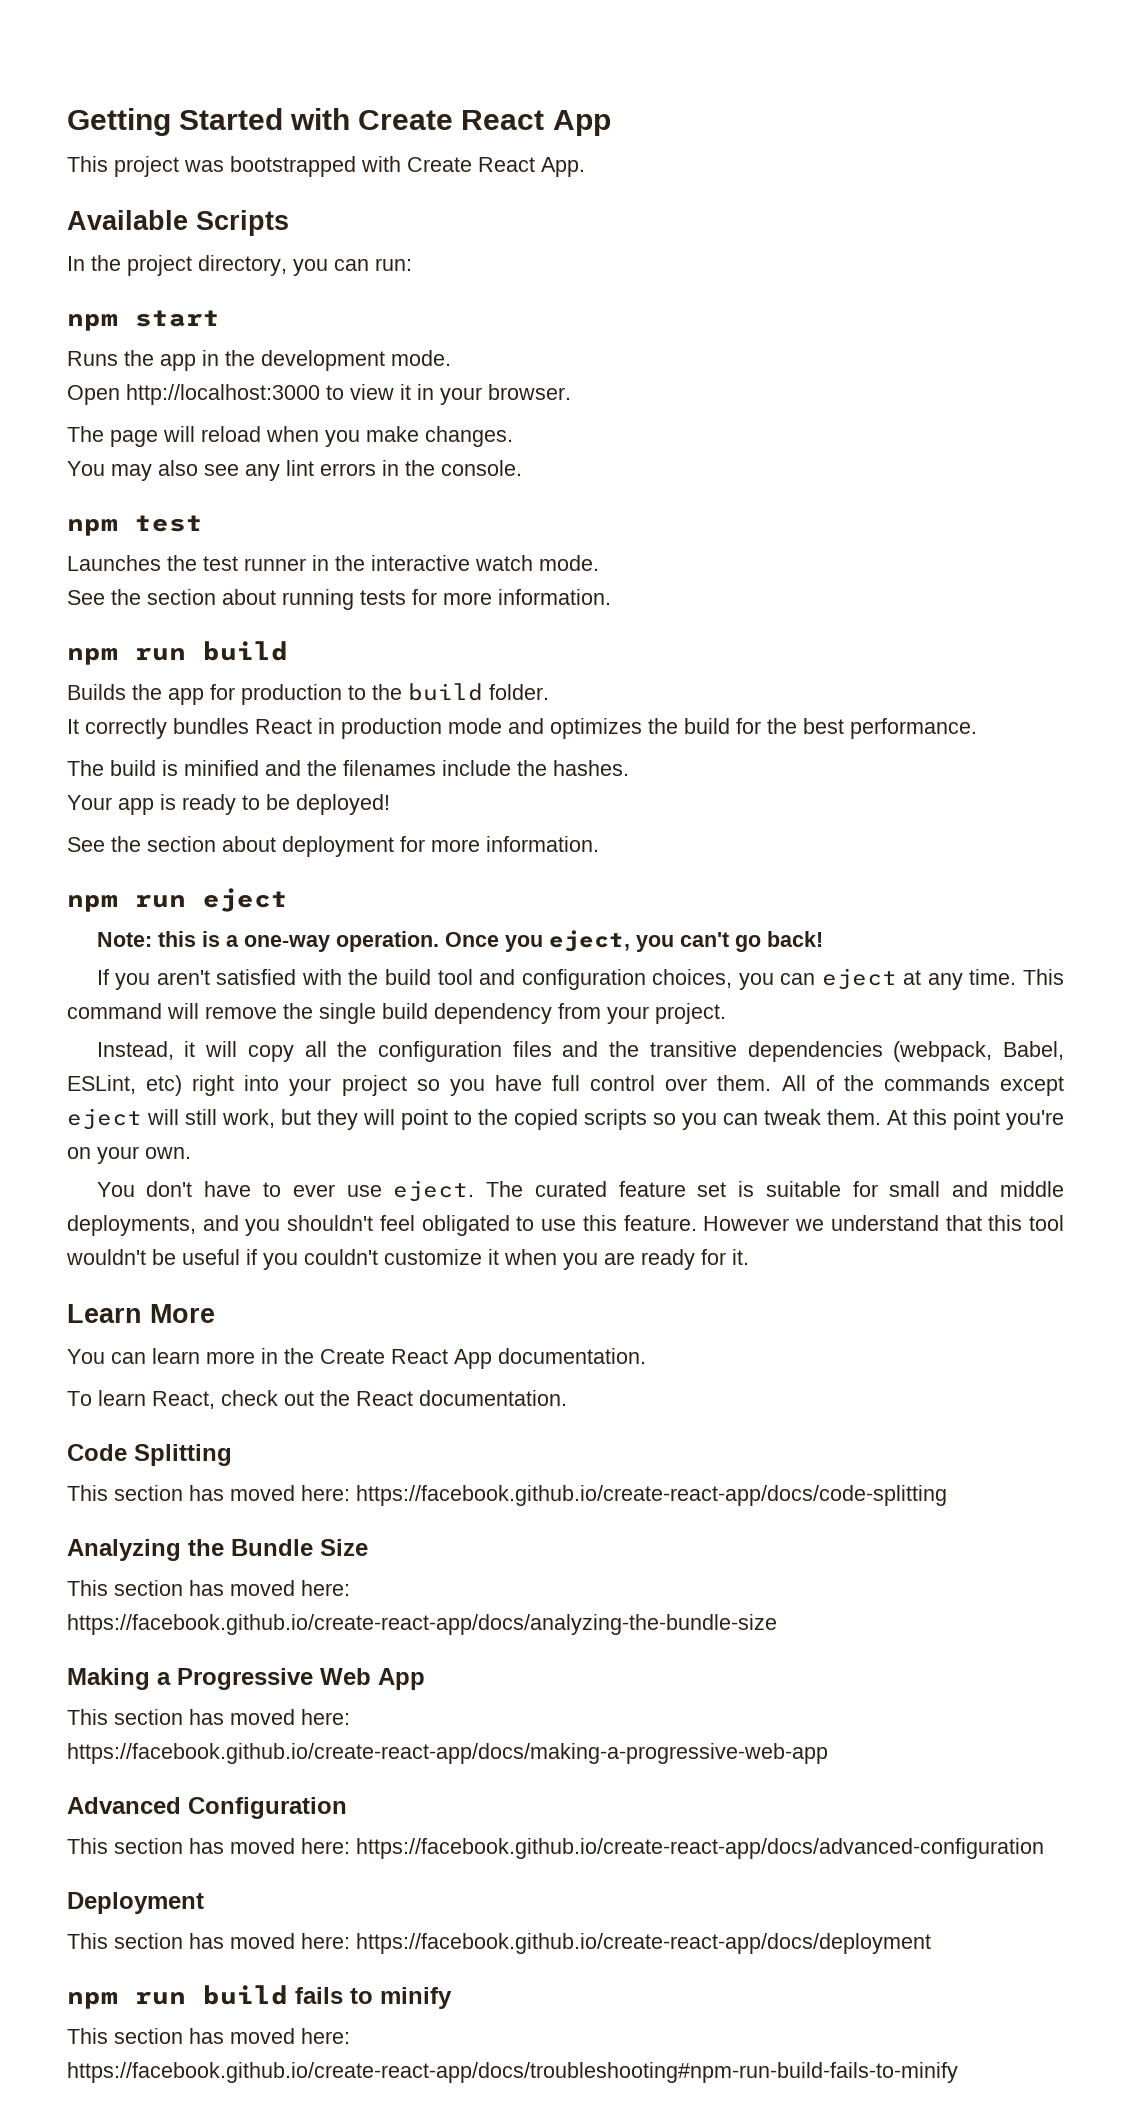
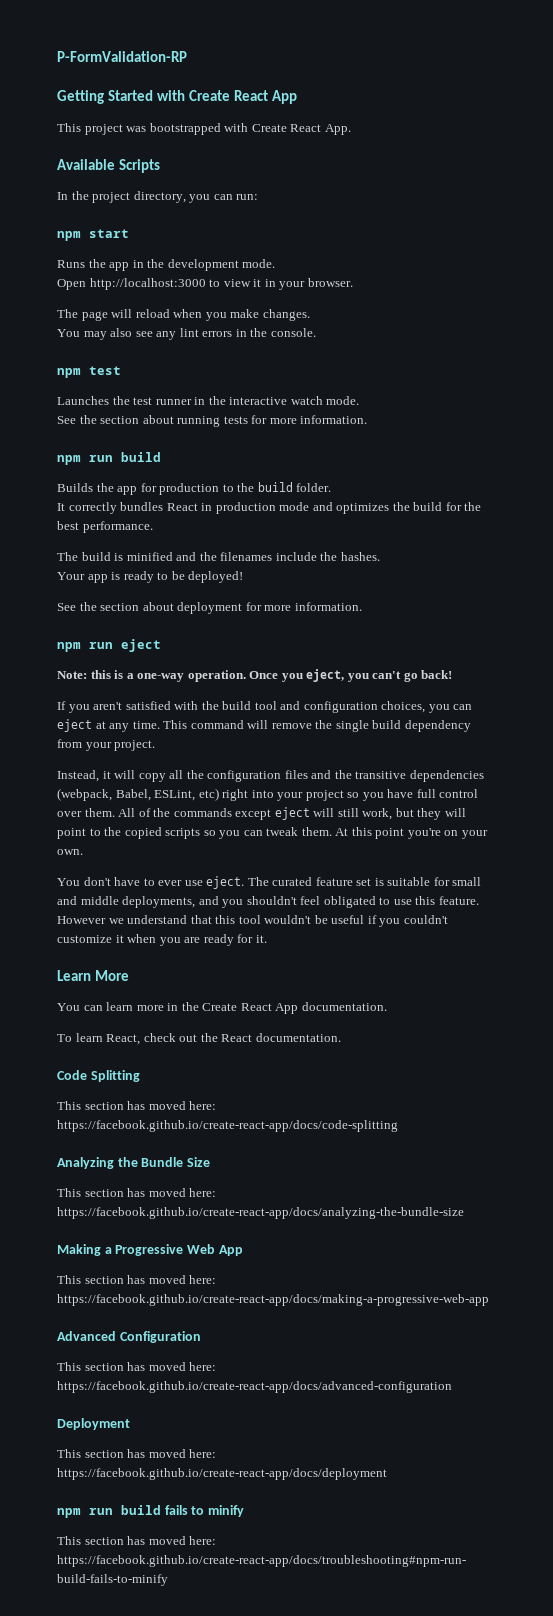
+ P-FormValidation-RP

